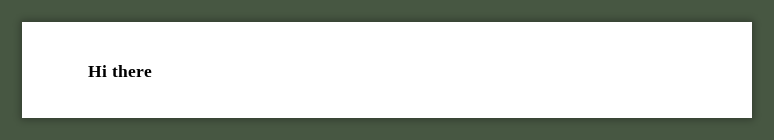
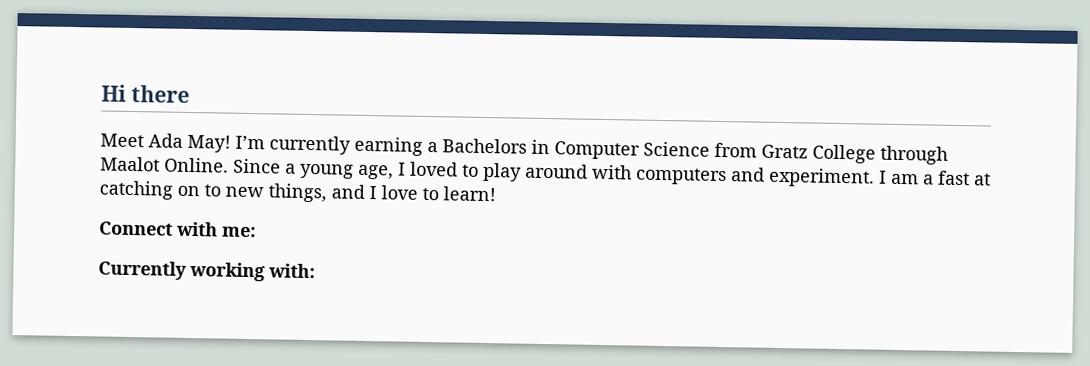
+ Meet Ada May! I’m currently earning a Bachelors in Computer Science from Gratz College through Maalot Online. Since a young age, I loved to play around with computers and experiment. I am a fast at catching on to new things, and I love to learn!
+ Connect with me:
+ Currently working with:

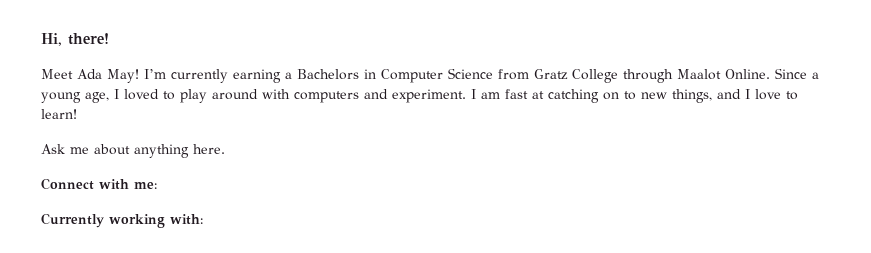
- Hi there
+ Hi, there!
- I am a fast at catching on to new things, and I love to learn!
+ I am fast at catching on to new things, and I love to learn!
+ Ask me about anything here.

